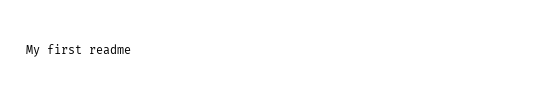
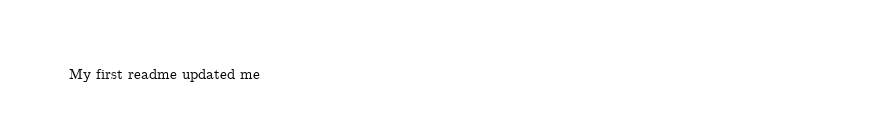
- My first readme
+ My first readme updated me

